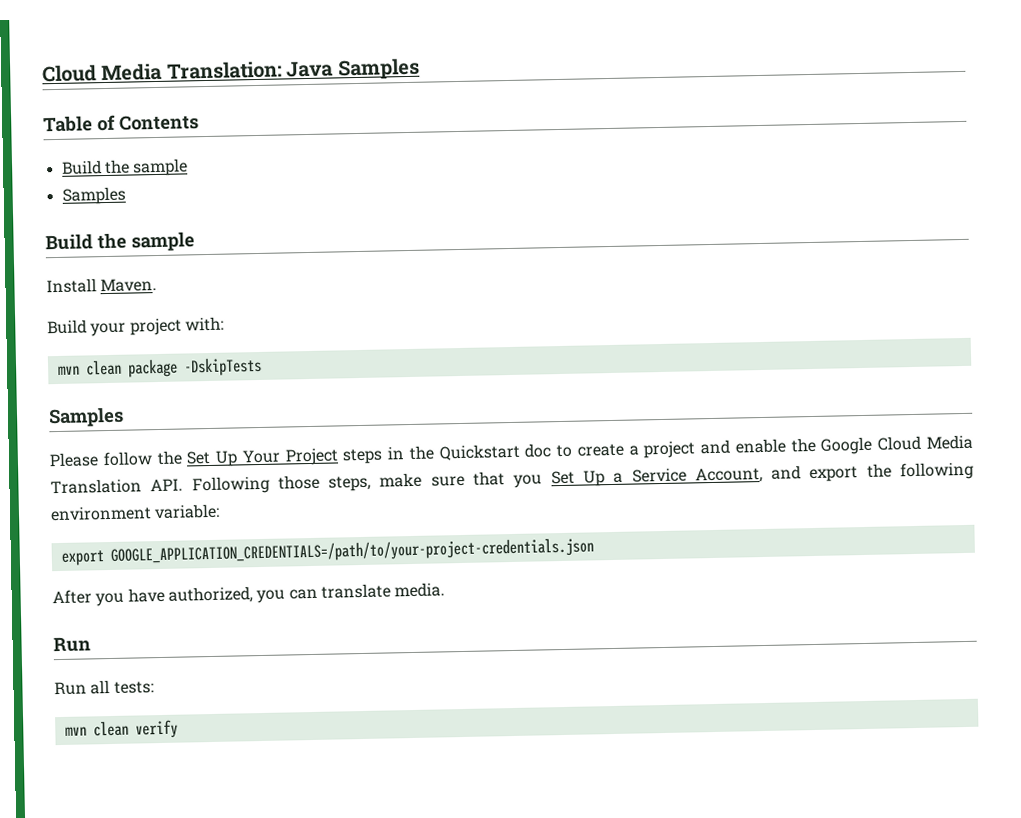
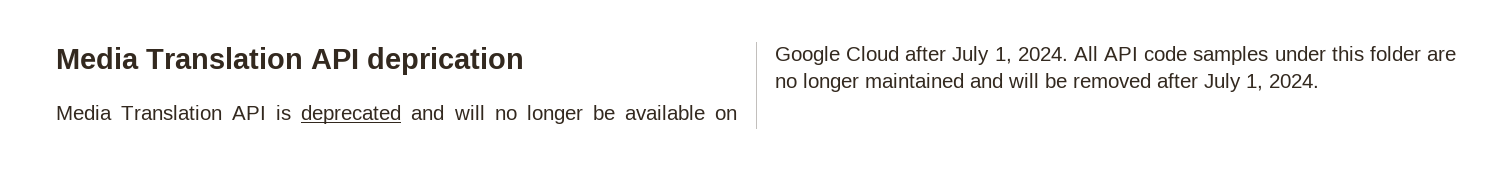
- Cloud Media Translation: Java Samples
- Table of Contents
- Build the sample
- Samples
- Build the sample
- Install Maven.
- Build your project with:
- mvn clean package -DskipTests
- Samples
- Please follow the Set Up Your Project steps in the Quickstart doc to create a project and enable the Google Cloud Media Translation API. Following those steps, make sure that you Set Up a Service Account, and export the following environment variable:
- export GOOGLE_APPLICATION_CREDENTIALS=/path/to/your-project-credentials.json
- After you have authorized, you can translate media.
- Run
- Run all tests:
- mvn clean verify
+ Media Translation API deprication
+ Media Translation API is deprecated and will no longer be available on Google Cloud after July 1, 2024. All API code samples under this folder are no longer maintained and will be removed after July 1, 2024.

